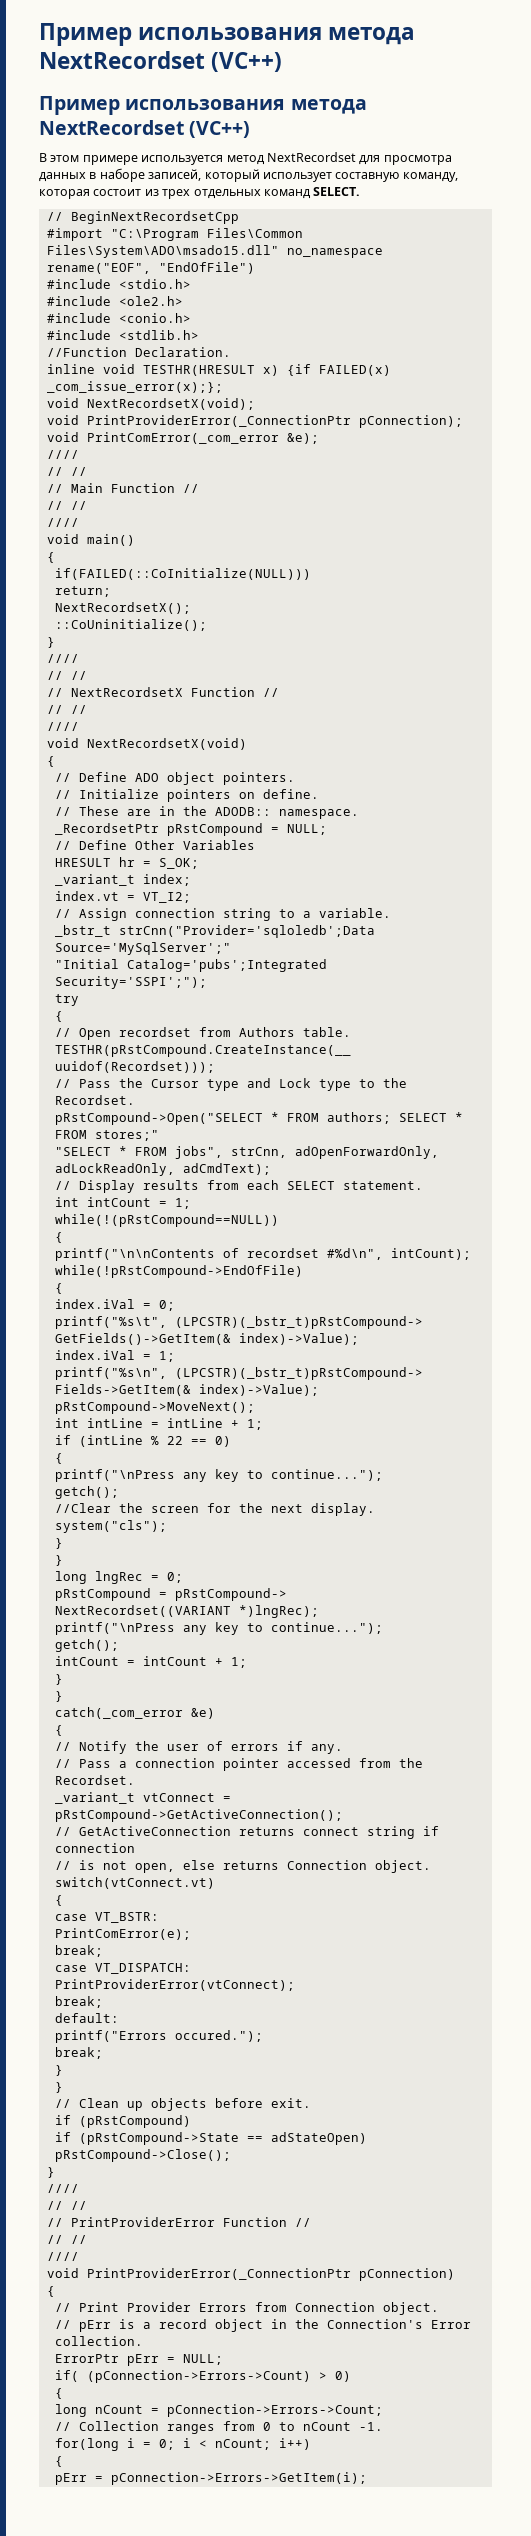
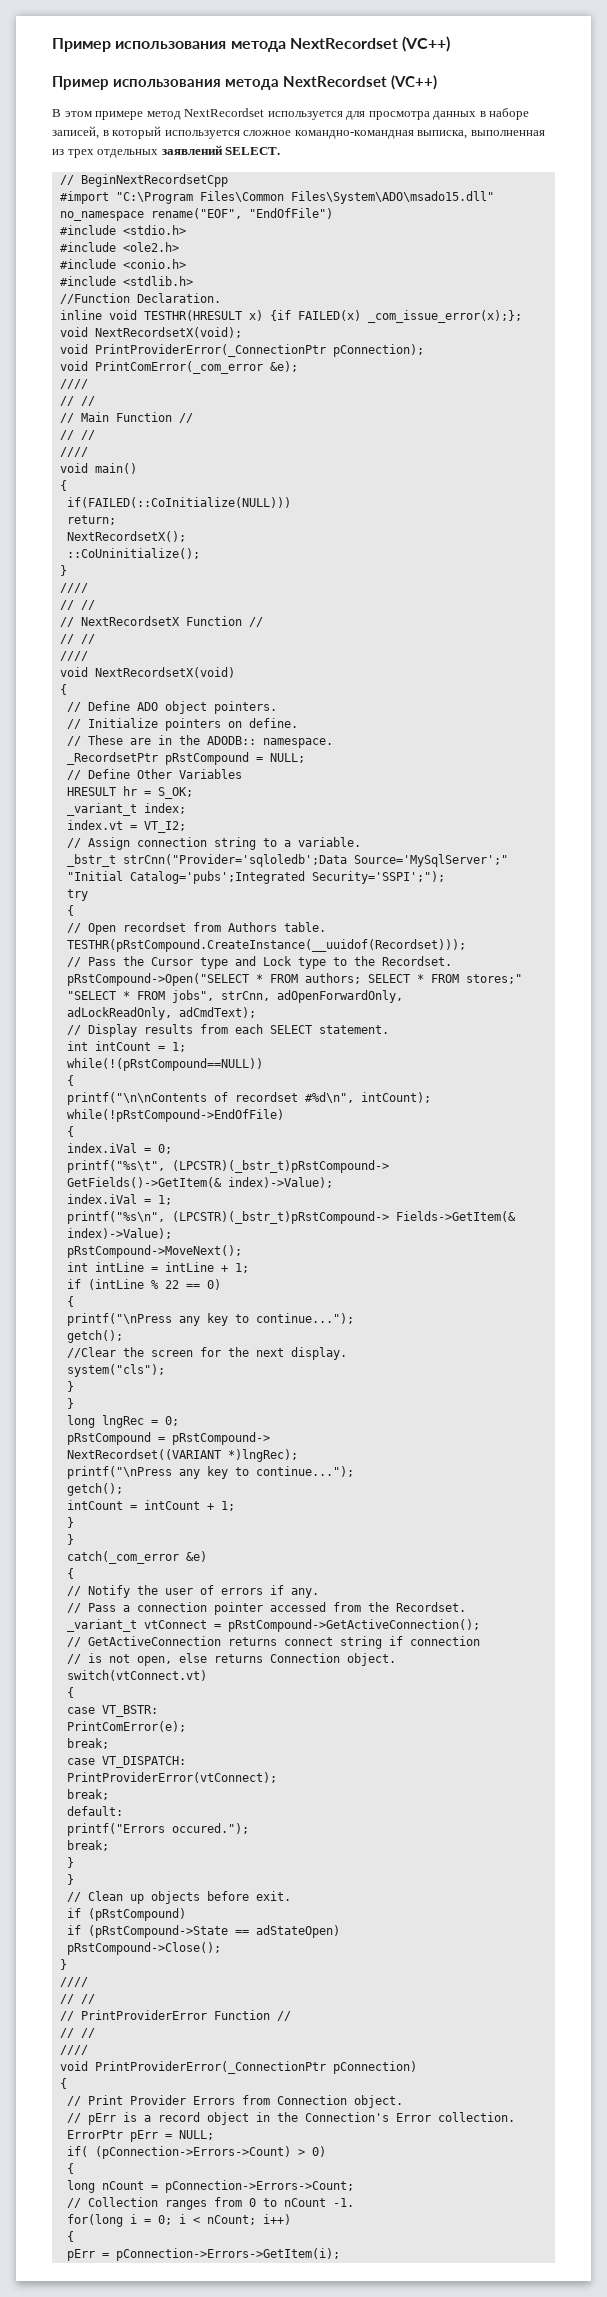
- В этом примере используется метод NextRecordset для просмотра данных в наборе записей, который использует составную команду, которая состоит из трех отдельных команд SELECT.
+ В этом примере метод NextRecordset используется для просмотра данных в наборе записей, в который используется сложное командно-командная выписка, выполненная из трех отдельных заявлений SELECT.

